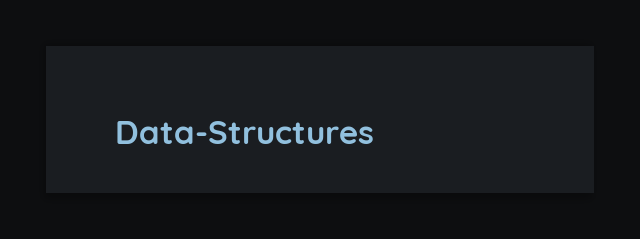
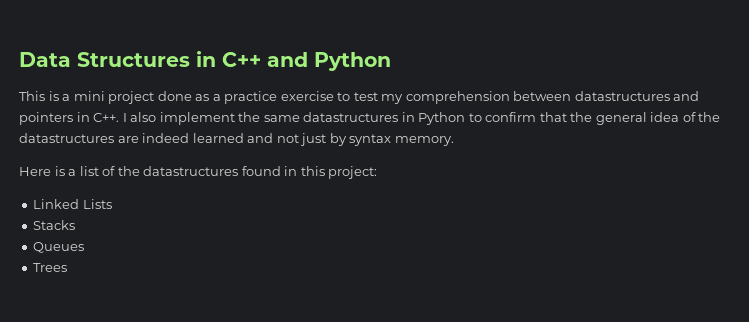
- Data-Structures
+ Data Structures in C++ and Python
+ This is a mini project done as a practice exercise to test my comprehension between datastructures and pointers in C++. I also implement the same datastructures in Python to confirm that the general idea of the datastructures are indeed learned and not just by syntax memory.
+ Here is a list of the datastructures found in this project:
+ Linked Lists
+ Stacks
+ Queues
+ Trees

